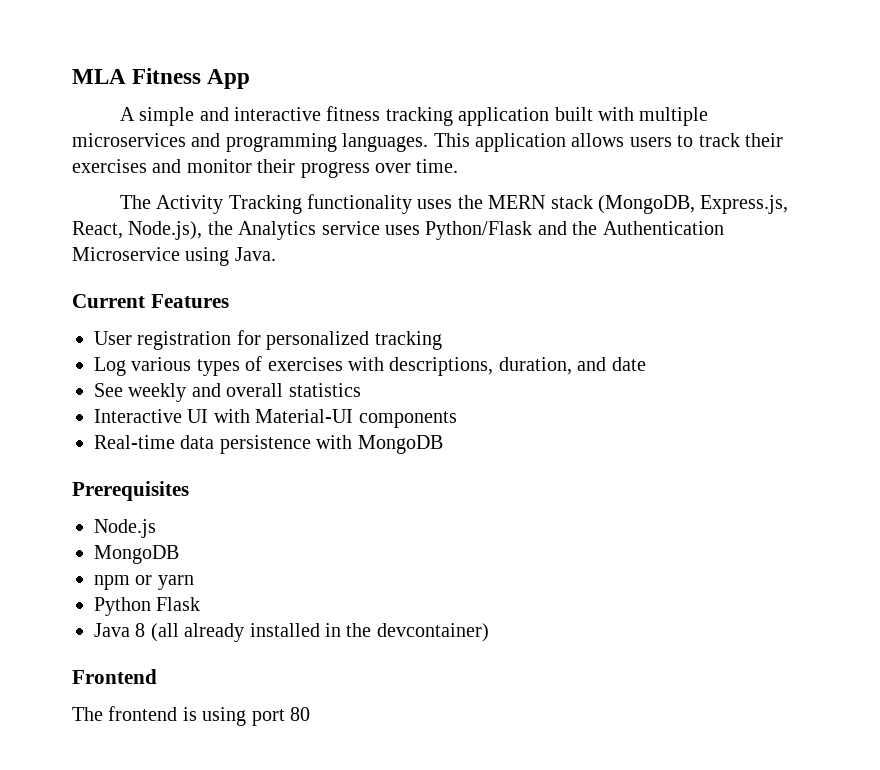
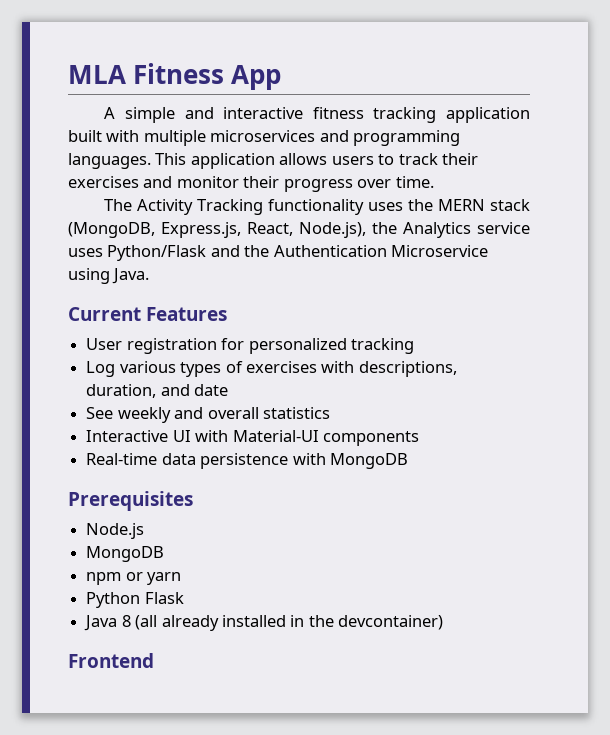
- The frontend is using port 80

